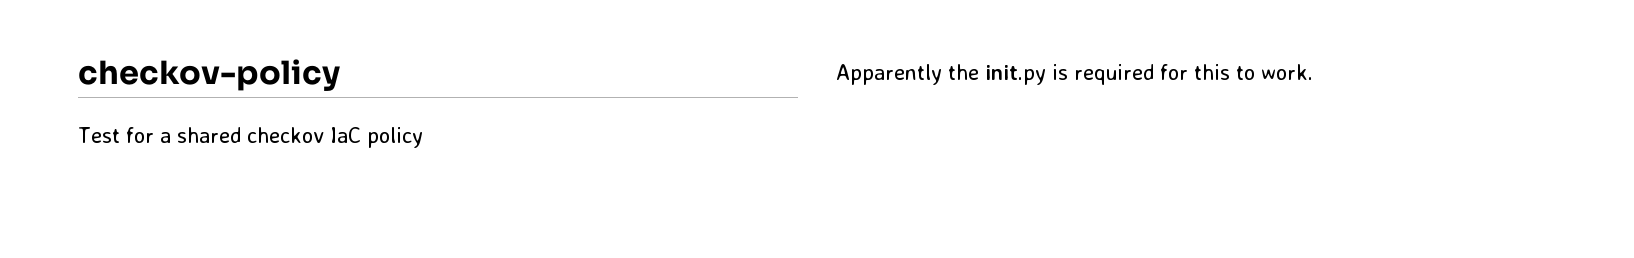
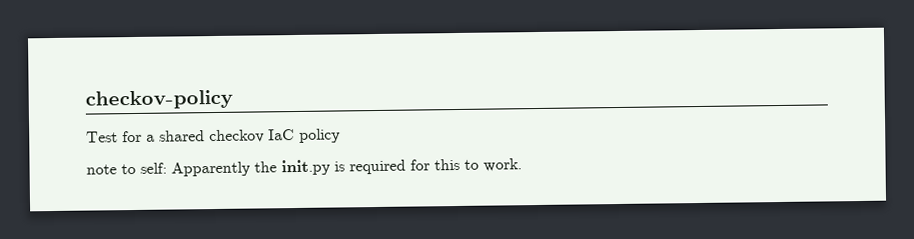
- Apparently the init.py is required for this to work.
+ note to self: Apparently the init.py is required for this to work.

